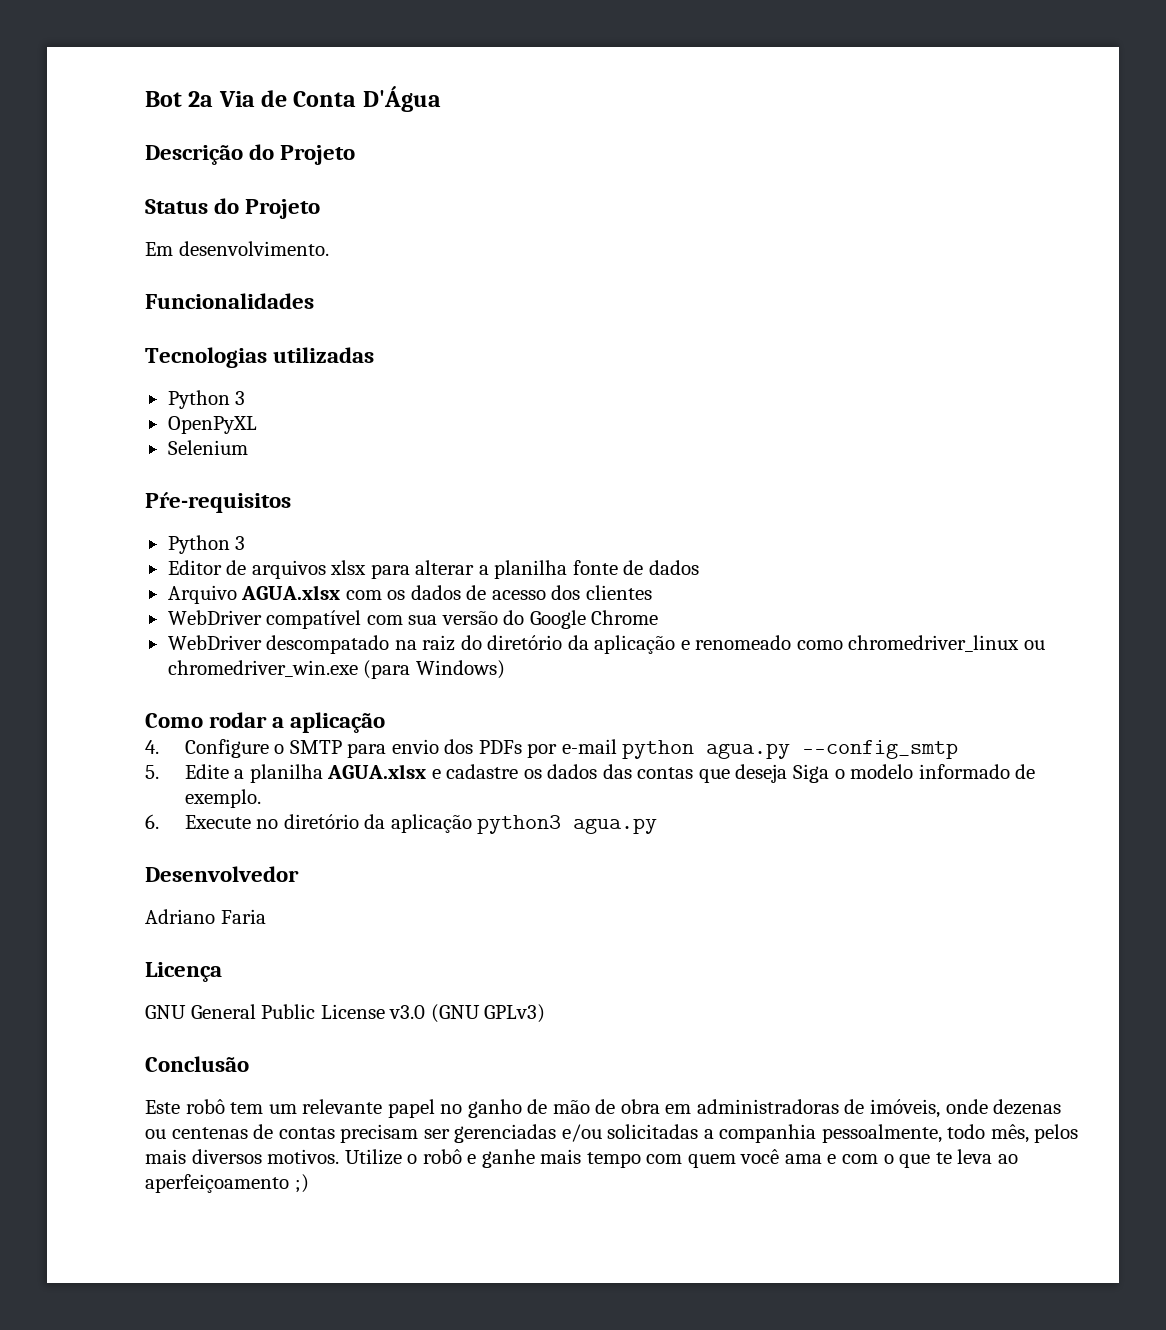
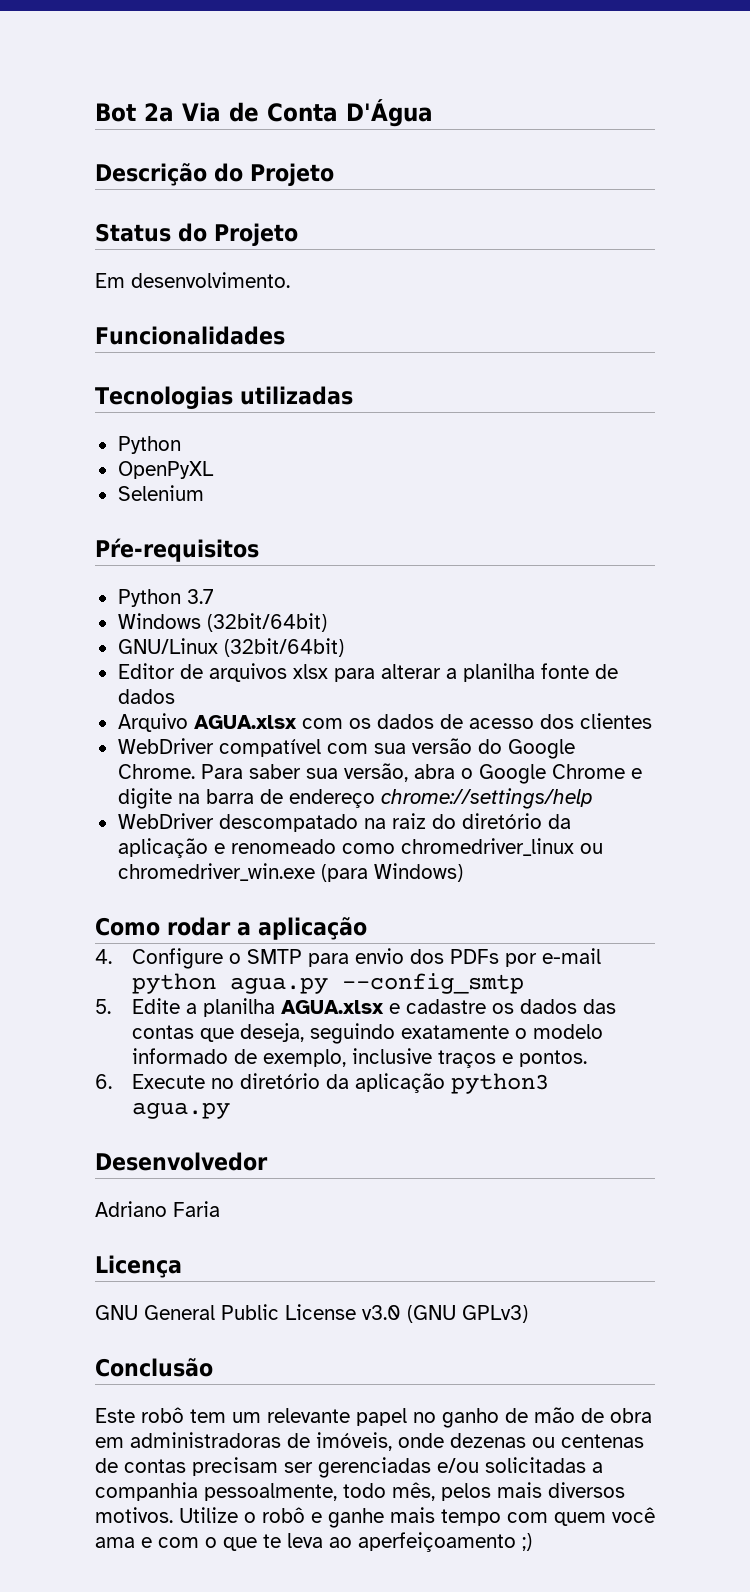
  Tecnologias utilizadas
- Python 3
+ Python
  Pŕe-requisitos
- Python 3
+ Python 3.7
+ Windows (32bit/64bit)
+ GNU/Linux (32bit/64bit)
- WebDriver compatível com sua versão do Google Chrome
+ WebDriver compatível com sua versão do Google Chrome. Para saber sua versão, abra o Google Chrome e digite na barra de endereço chrome://settings/help
- 5. Edite a planilha AGUA.xlsx e cadastre os dados das contas que deseja Siga o modelo informado de exemplo.
+ 5. Edite a planilha AGUA.xlsx e cadastre os dados das contas que deseja, seguindo exatamente o modelo informado de exemplo, inclusive traços e pontos.

